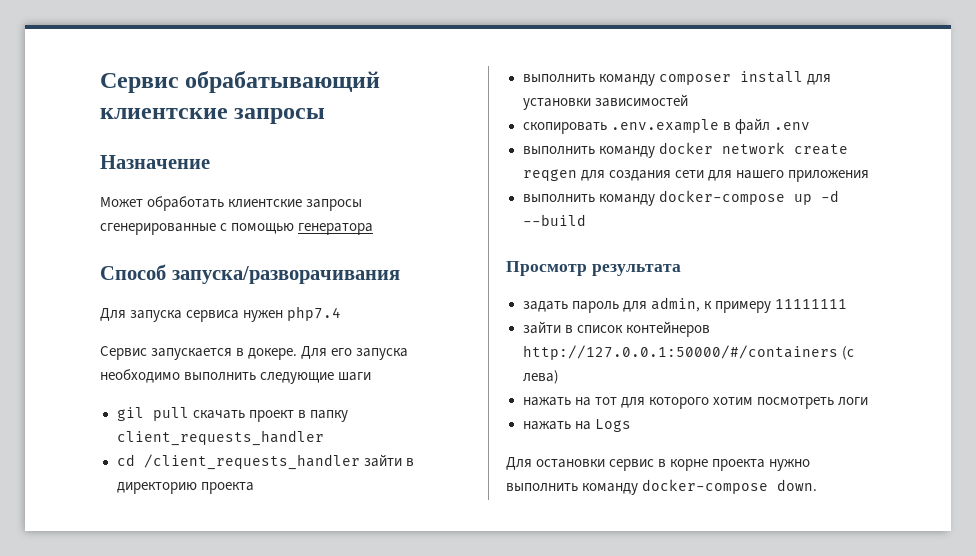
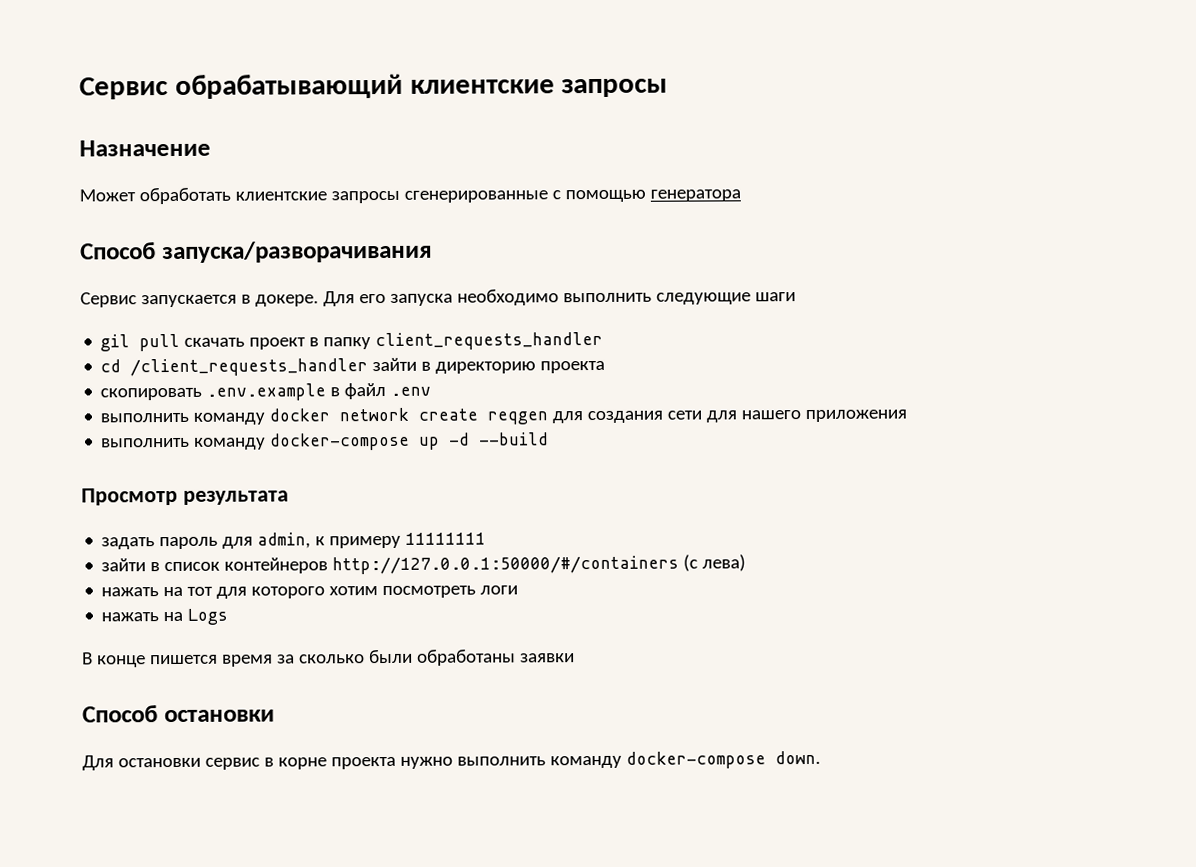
- Для запуска сервиса нужен php7.4
- выполнить команду composer install для установки зависимостей
+ В конце пишется время за сколько были обработаны заявки
+ Способ остановки

